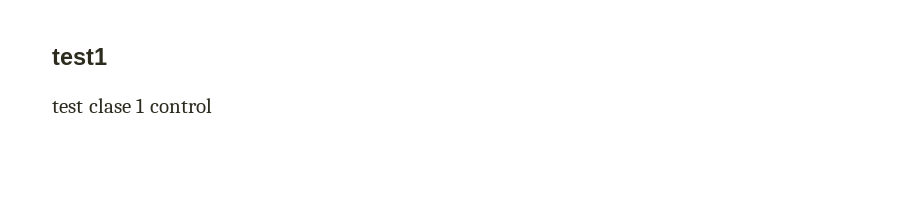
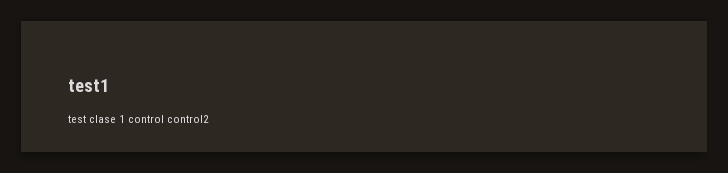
- test clase 1 control
+ test clase 1 control control2

